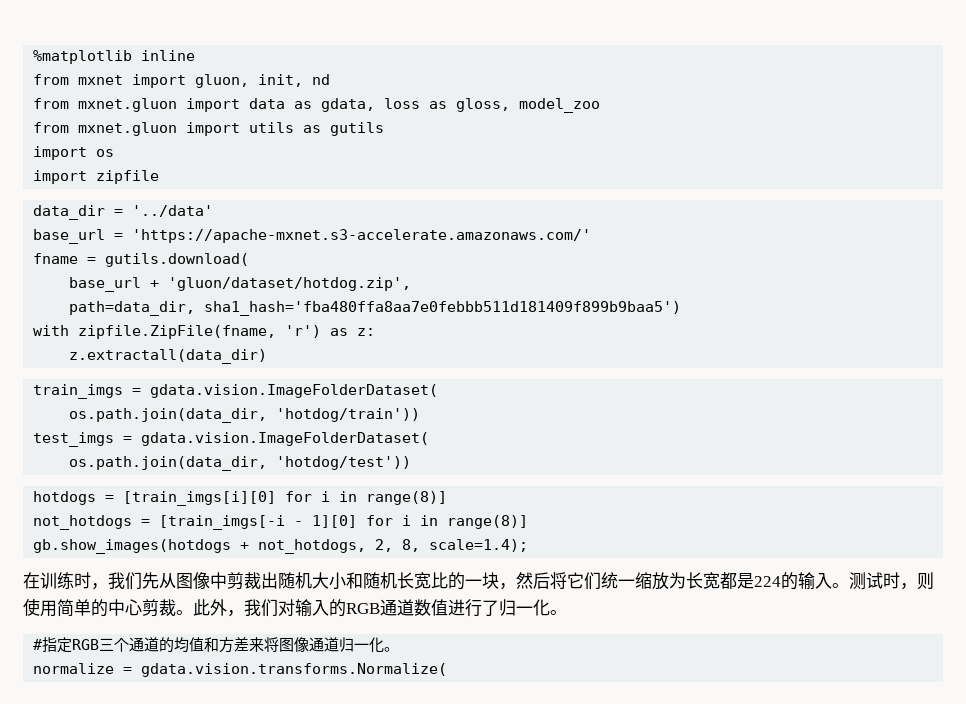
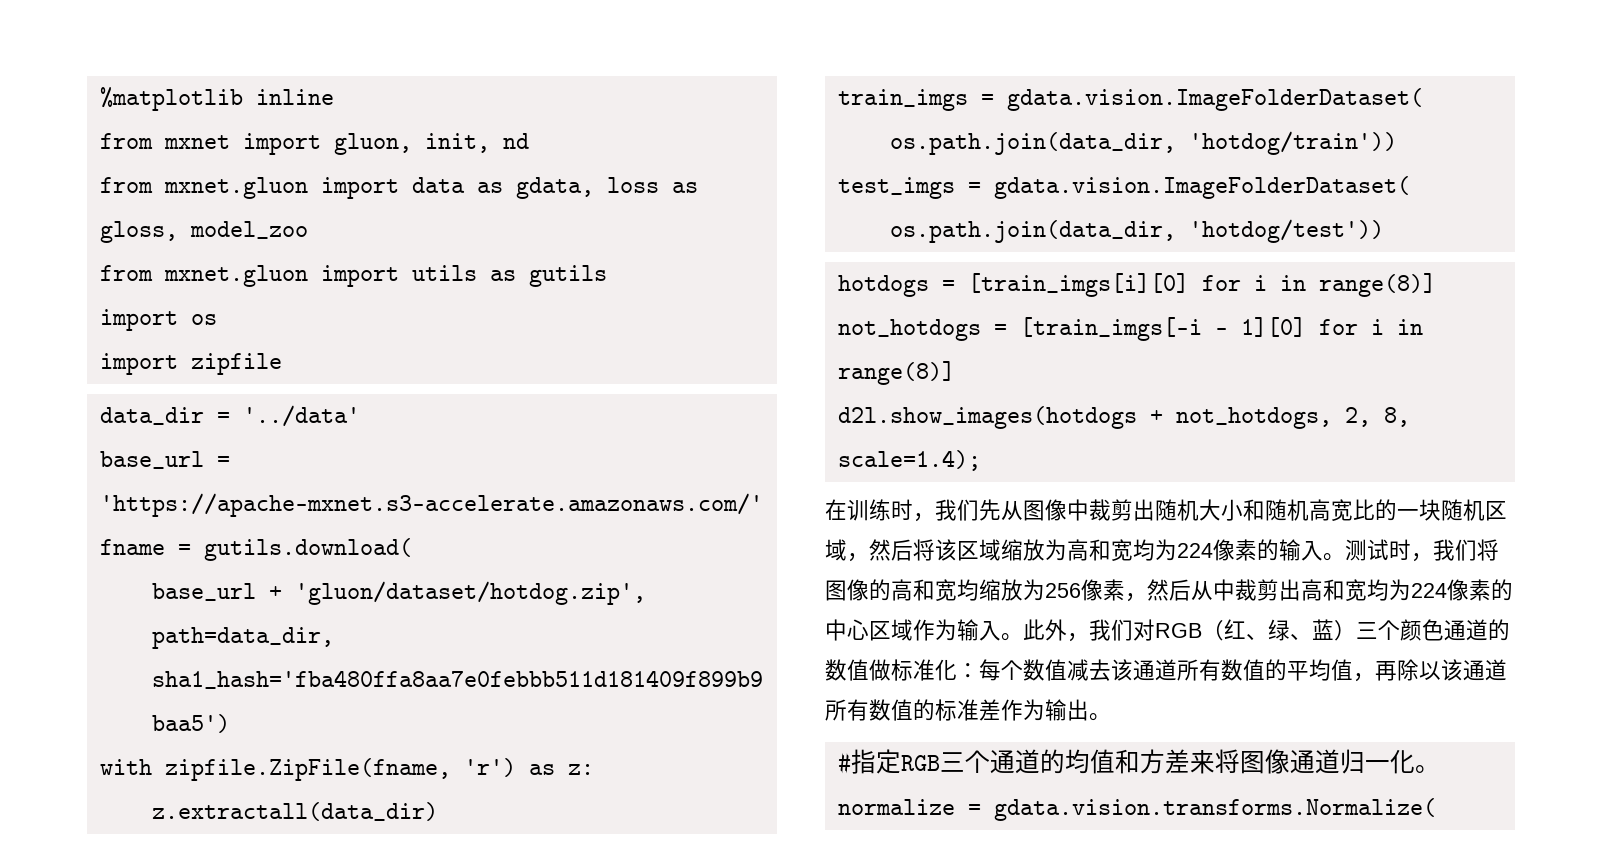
- gb.show_images(hotdogs + not_hotdogs, 2, 8, scale=1.4);
+ d2l.show_images(hotdogs + not_hotdogs, 2, 8, scale=1.4);
- 在训练时，我们先从图像中剪裁出随机大小和随机长宽比的一块，然后将它们统一缩放为长宽都是224的输入。测试时，则使用简单的中心剪裁。此外，我们对输入的RGB通道数值进行了归一化。
+ 在训练时，我们先从图像中裁剪出随机大小和随机高宽比的一块随机区域，然后将该区域缩放为高和宽均为224像素的输入。测试时，我们将图像的高和宽均缩放为256像素，然后从中裁剪出高和宽均为224像素的中心区域作为输入。此外，我们对RGB（红、绿、蓝）三个颜色通道的数值做标准化：每个数值减去该通道所有数值的平均值，再除以该通道所有数值的标准差作为输出。

